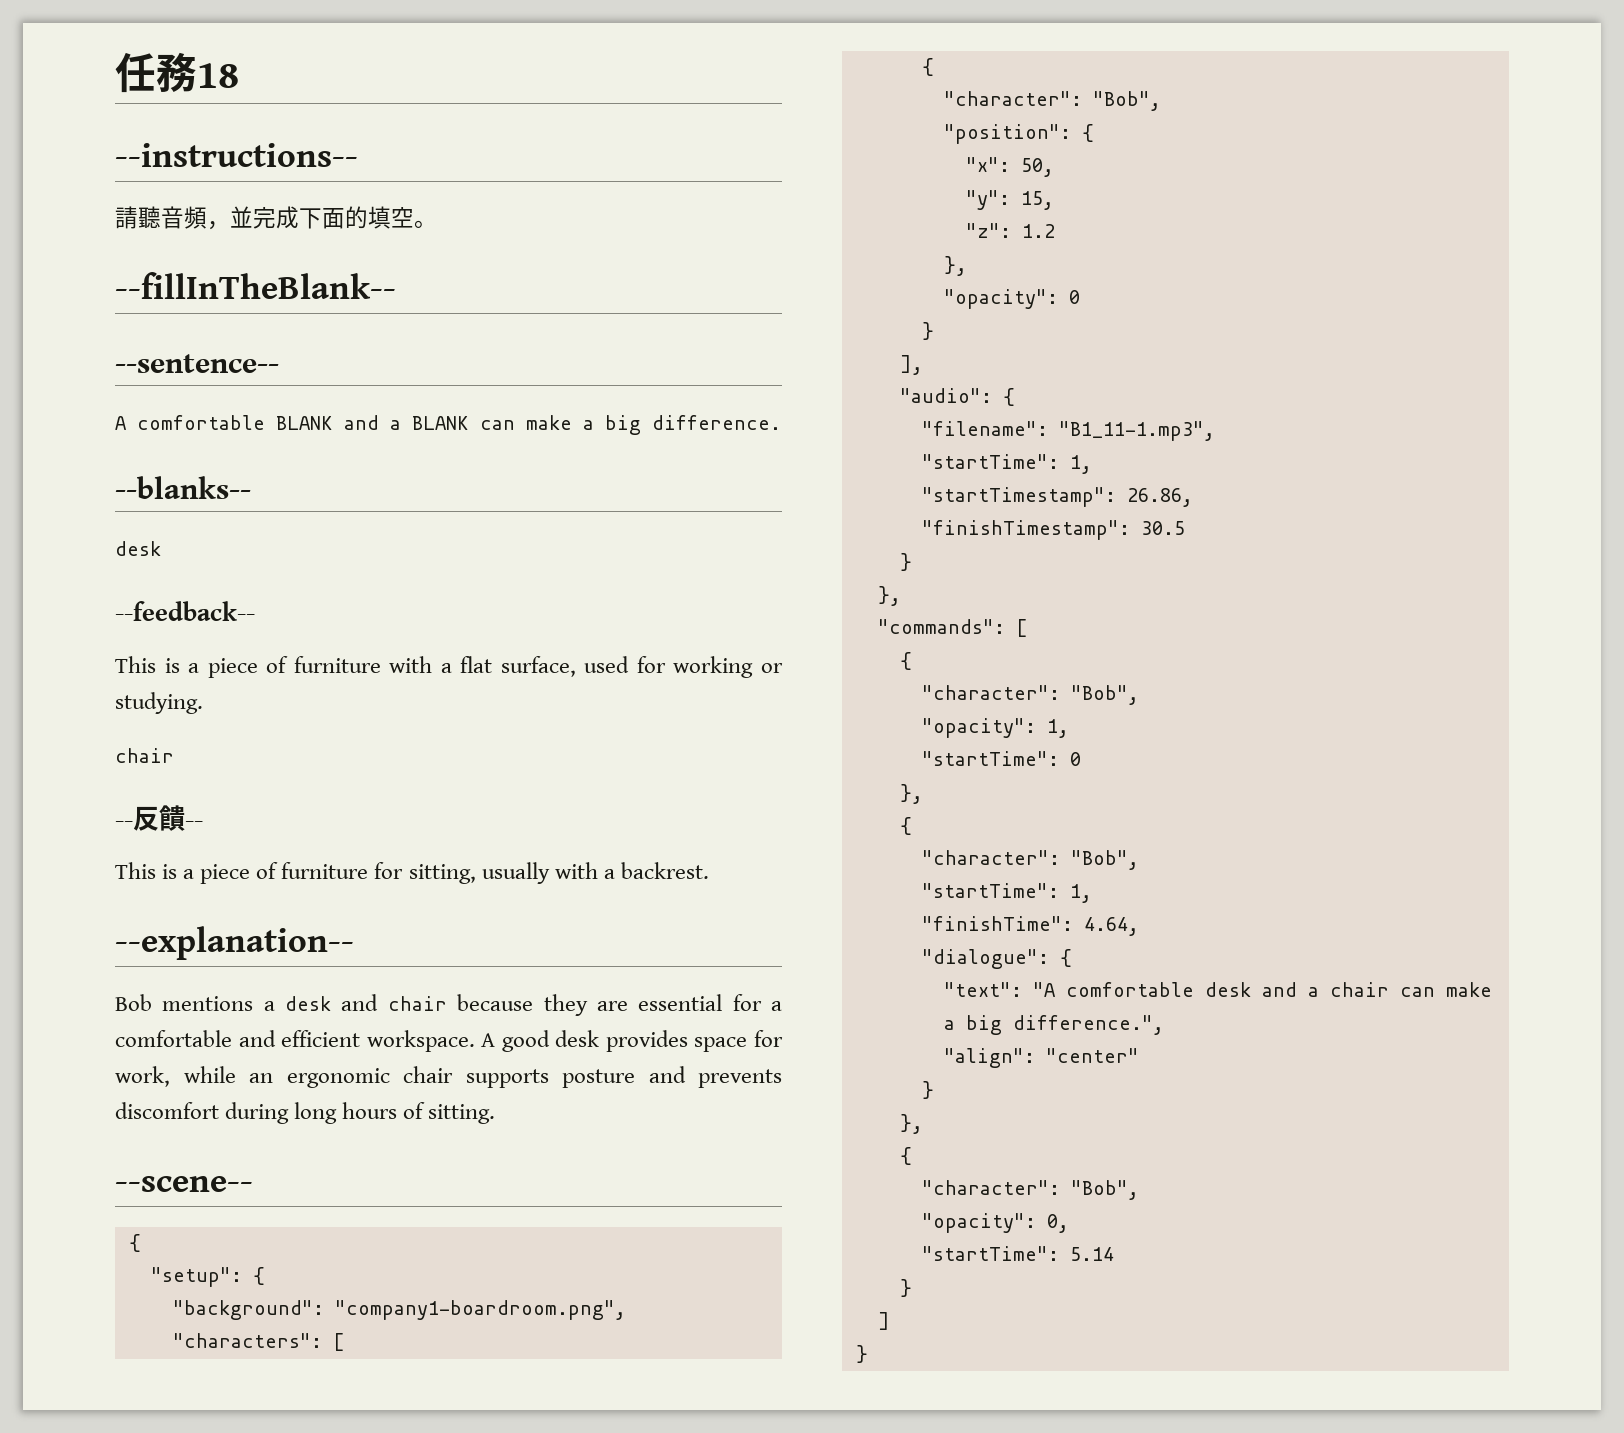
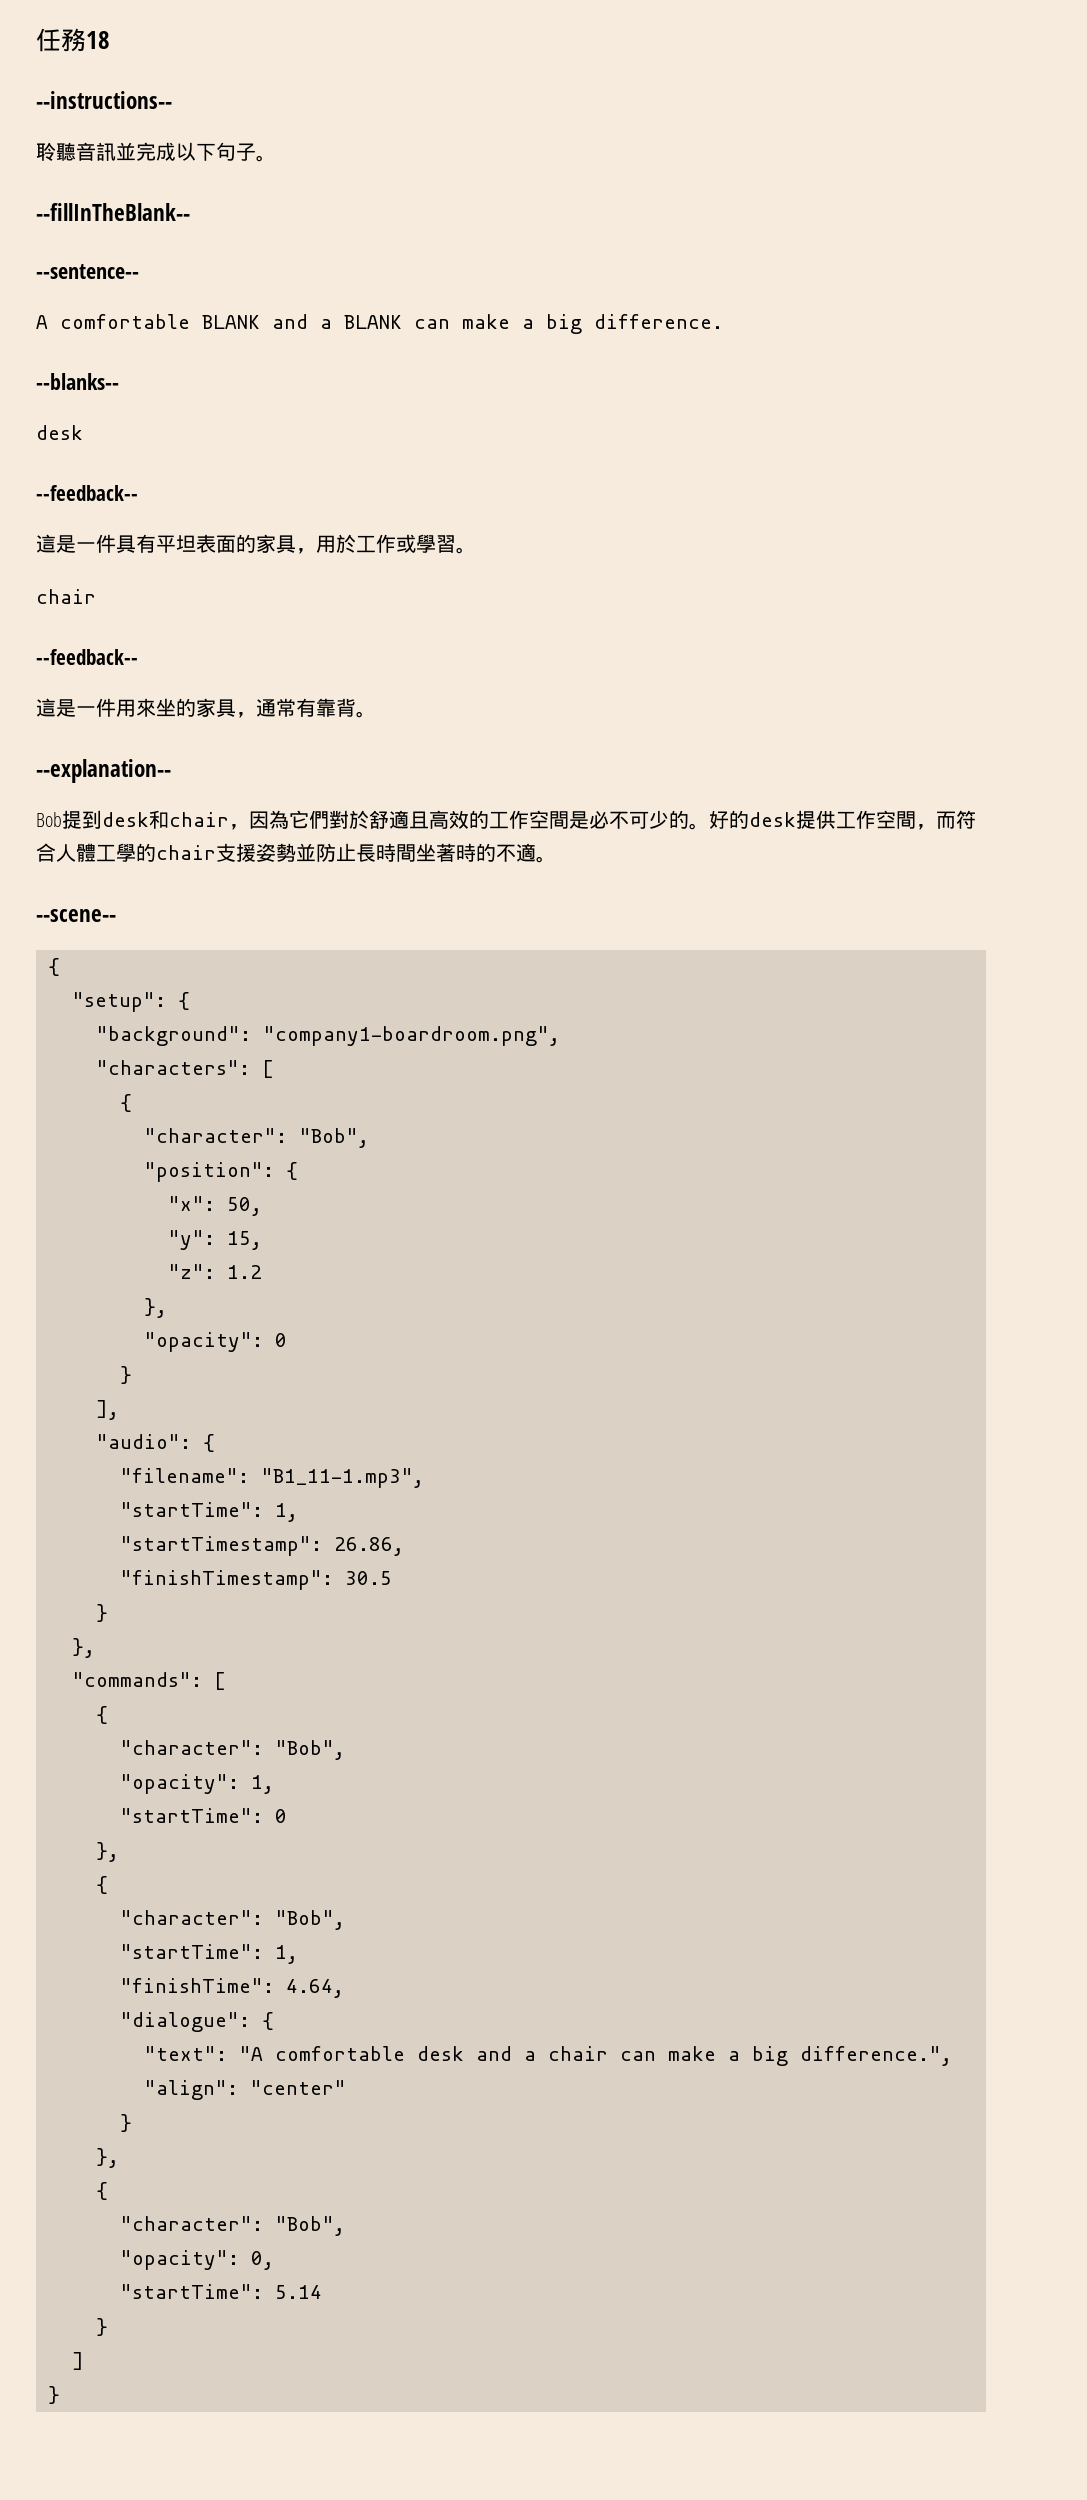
- 請聽音頻，並完成下面的填空。
+ 聆聽音訊並完成以下句子。
- This is a piece of furniture with a flat surface, used for working or studying.
+ 這是一件具有平坦表面的家具，用於工作或學習。
  chair
- --反饋--
- This is a piece of furniture for sitting, usually with a backrest.
+ --feedback--
+ 這是一件用來坐的家具，通常有靠背。
  --explanation--
- Bob mentions a desk and chair because they are essential for a comfortable and efficient workspace. A good desk provides space for work, while an ergonomic chair supports posture and prevents discomfort during long hours of sitting.
+ Bob提到desk和chair，因為它們對於舒適且高效的工作空間是必不可少的。好的desk提供工作空間，而符合人體工學的chair支援姿勢並防止長時間坐著時的不適。

